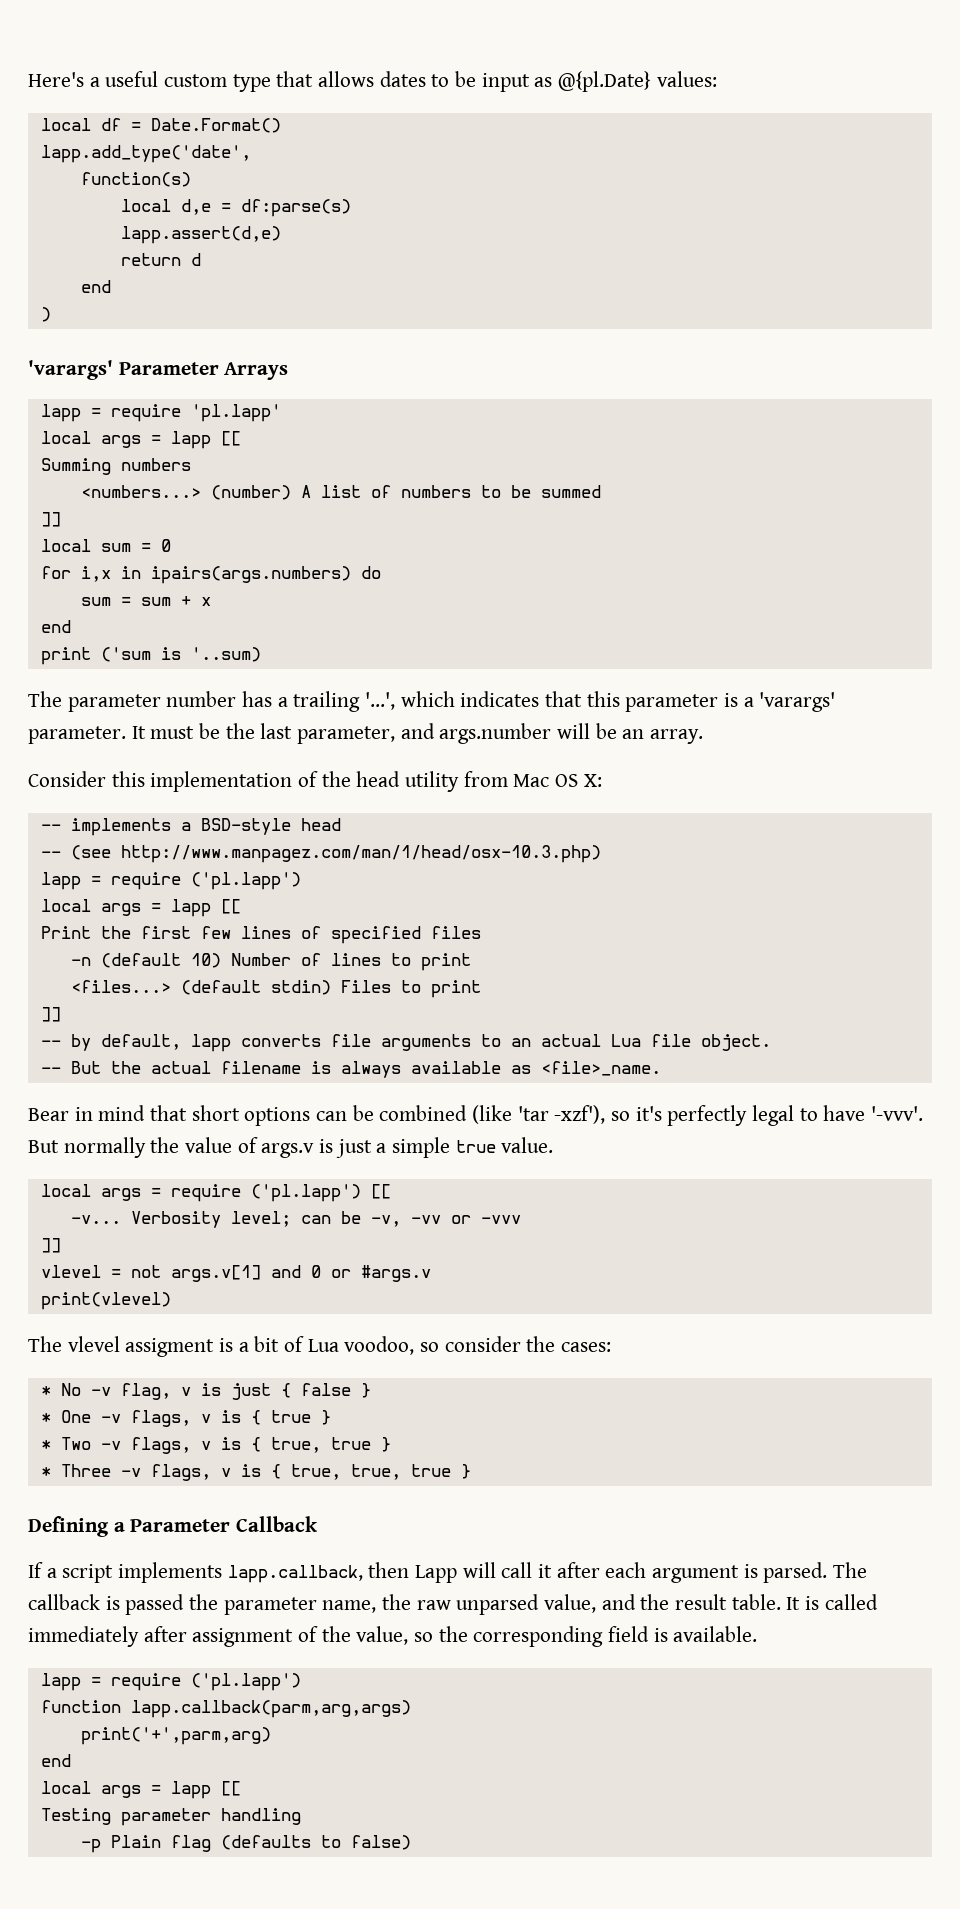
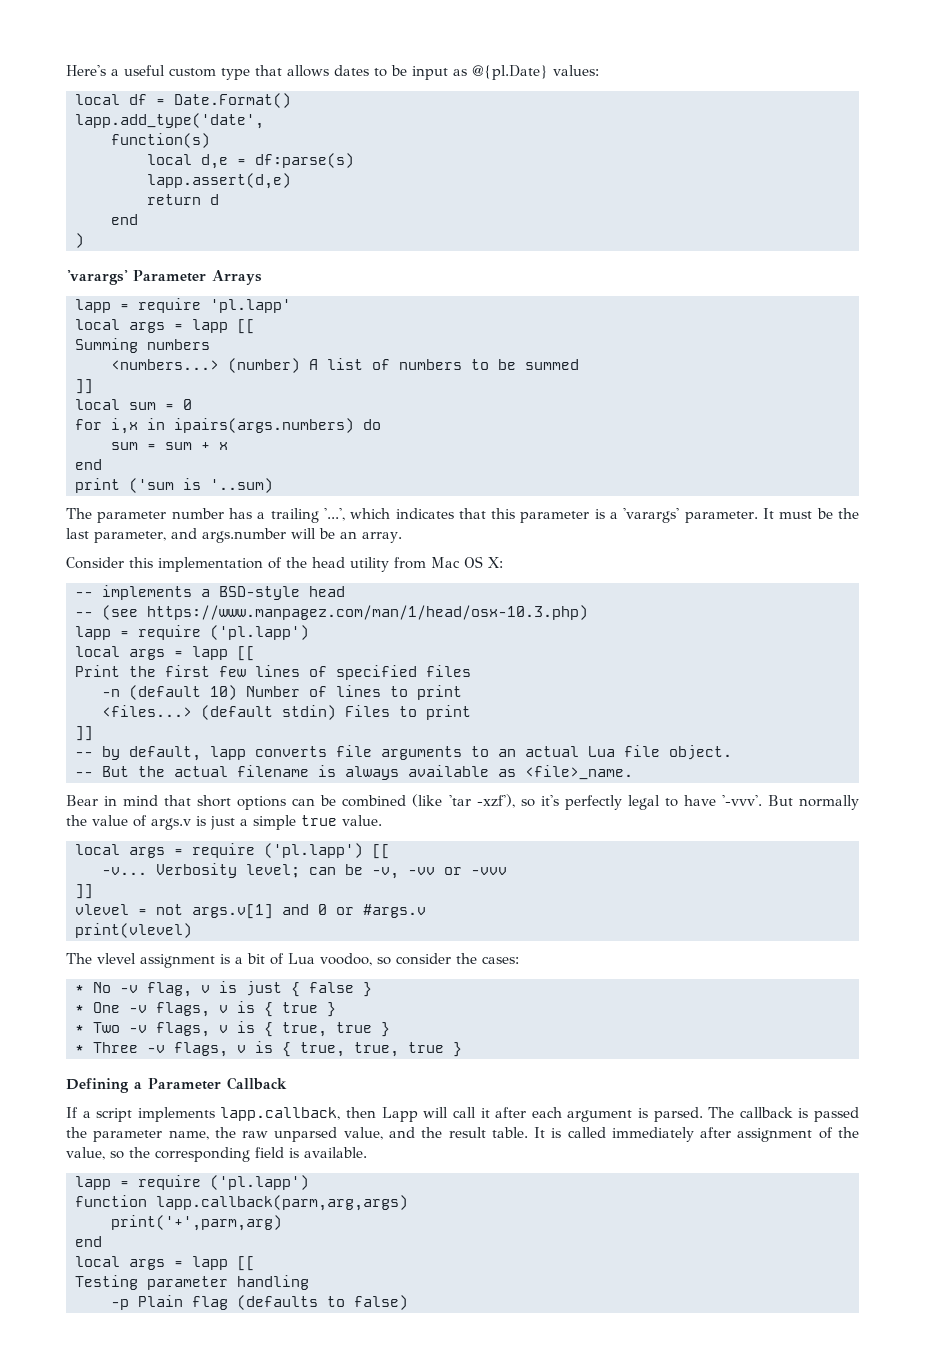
- -- (see http://www.manpagez.com/man/1/head/osx-10.3.php)
+ -- (see https://www.manpagez.com/man/1/head/osx-10.3.php)
- The vlevel assigment is a bit of Lua voodoo, so consider the cases:
+ The vlevel assignment is a bit of Lua voodoo, so consider the cases:

